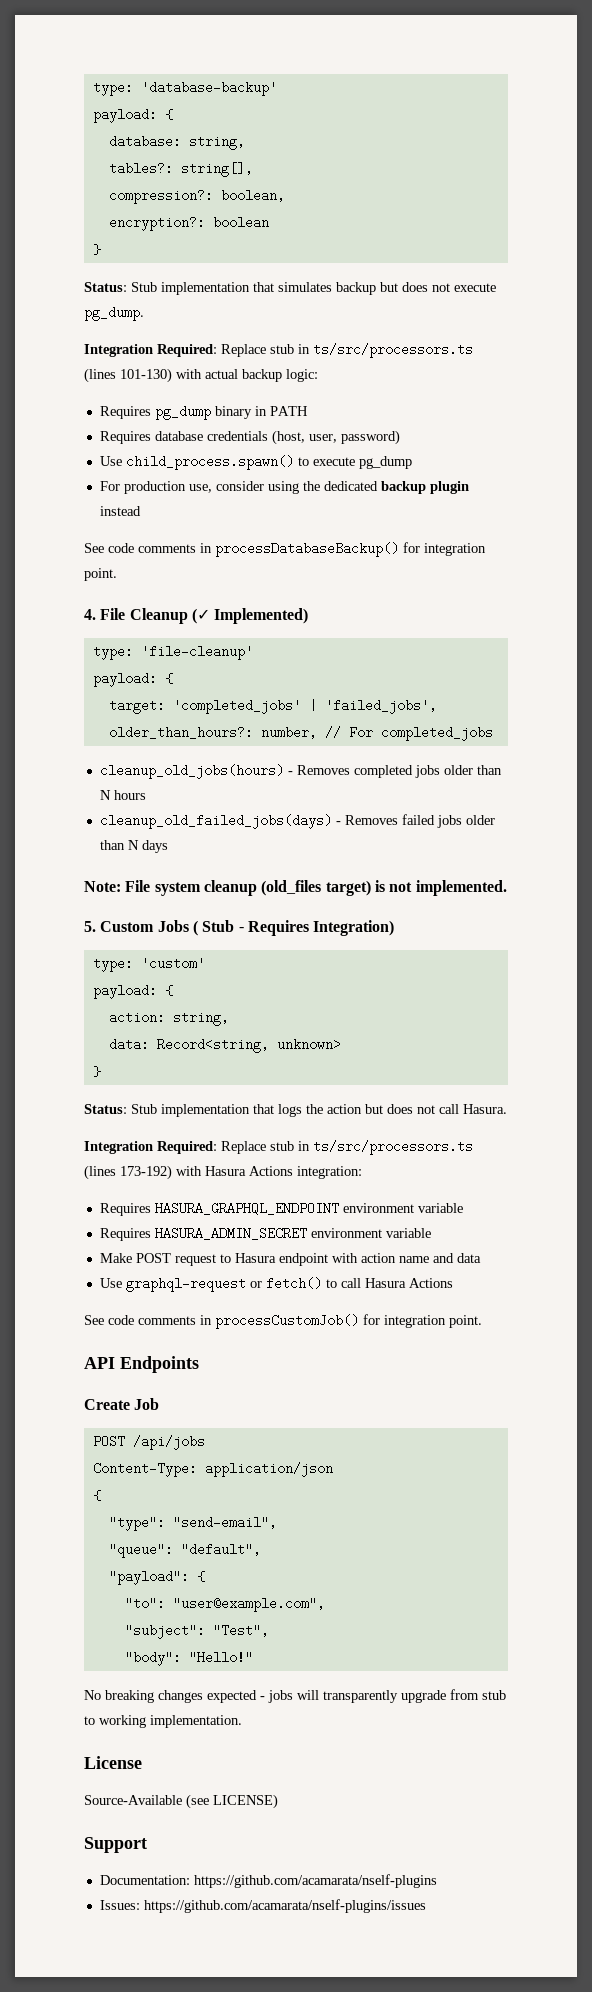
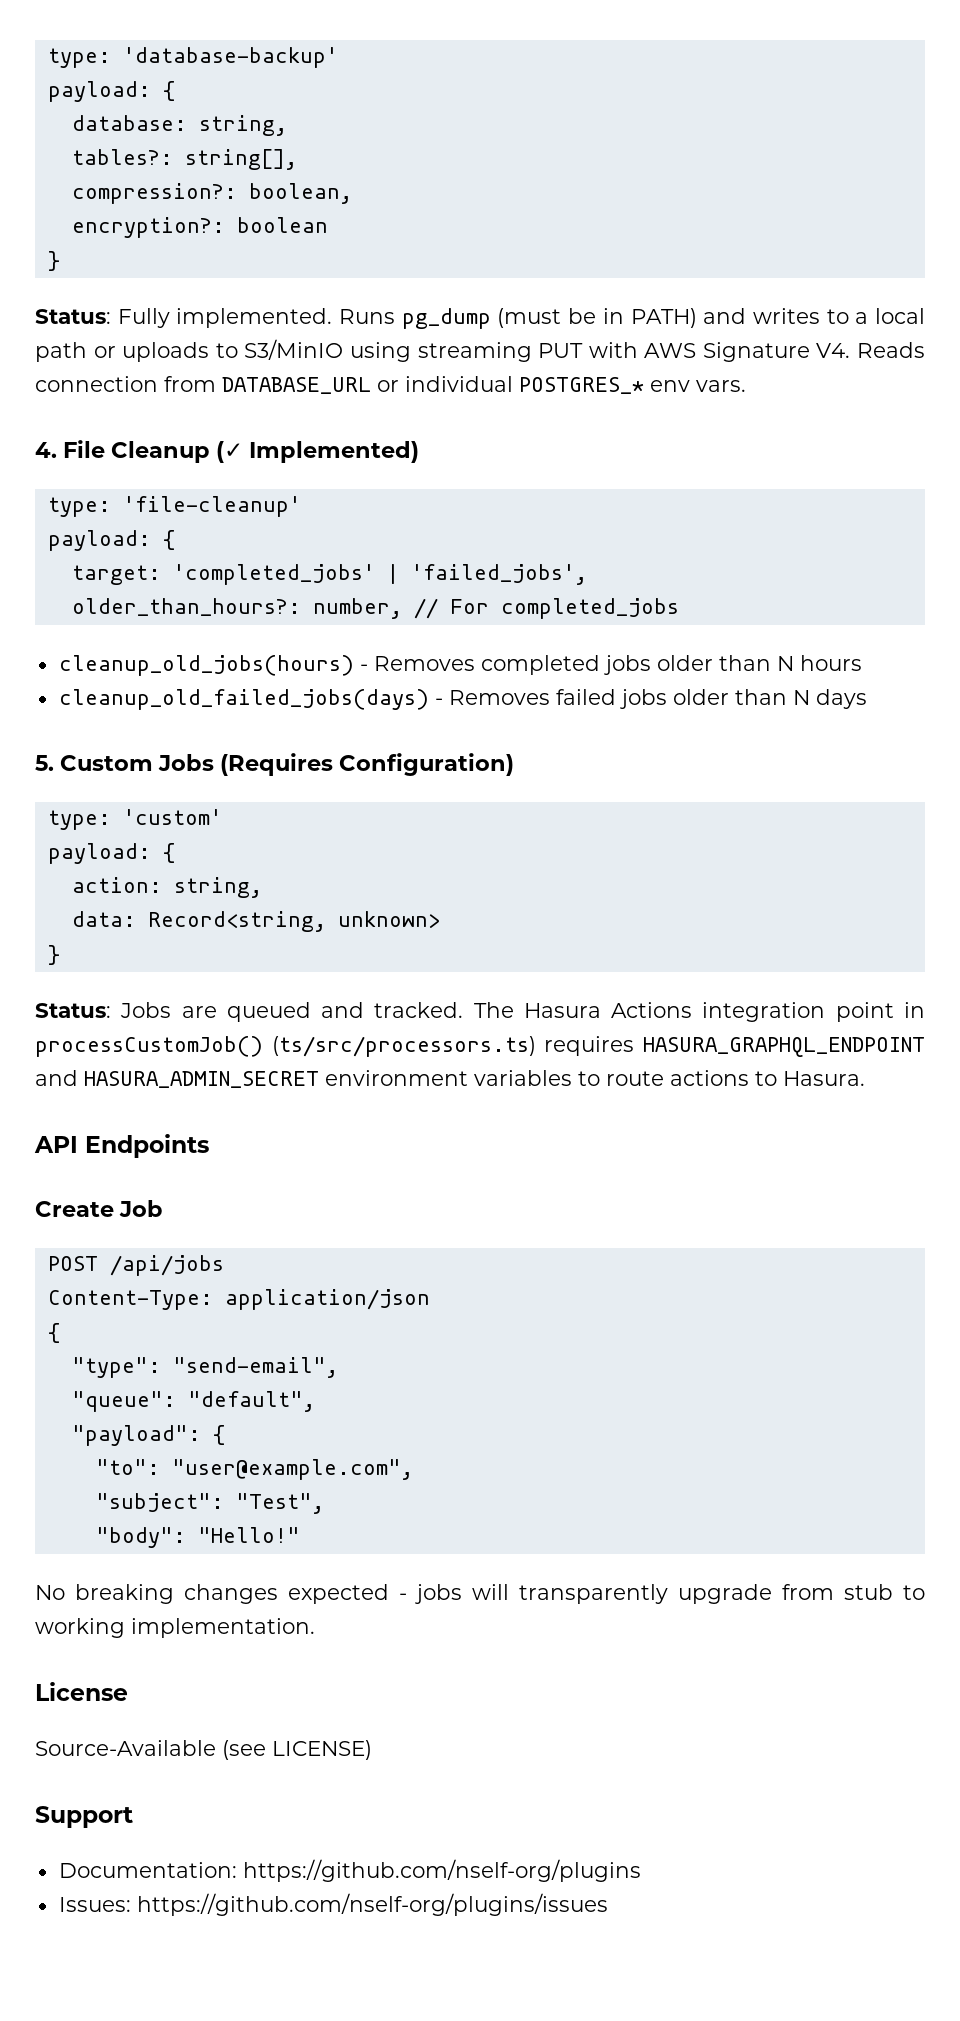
- Status: Stub implementation that simulates backup but does not execute pg_dump.
- Integration Required: Replace stub in ts/src/processors.ts (lines 101-130) with actual backup logic:
- Requires pg_dump binary in PATH
- Requires database credentials (host, user, password)
- Use child_process.spawn() to execute pg_dump
- For production use, consider using the dedicated backup plugin instead
- See code comments in processDatabaseBackup() for integration point.
+ Status: Fully implemented. Runs pg_dump (must be in PATH) and writes to a local path or uploads to S3/MinIO using streaming PUT with AWS Signature V4. Reads connection from DATABASE_URL or individual POSTGRES_* env vars.
- Note: File system cleanup (old_files target) is not implemented.
- 5. Custom Jobs ( Stub - Requires Integration)
+ 5. Custom Jobs (Requires Configuration)
- Status: Stub implementation that logs the action but does not call Hasura.
- Integration Required: Replace stub in ts/src/processors.ts (lines 173-192) with Hasura Actions integration:
- Requires HASURA_GRAPHQL_ENDPOINT environment variable
- Requires HASURA_ADMIN_SECRET environment variable
- Make POST request to Hasura endpoint with action name and data
- Use graphql-request or fetch() to call Hasura Actions
- See code comments in processCustomJob() for integration point.
+ Status: Jobs are queued and tracked. The Hasura Actions integration point in processCustomJob() (ts/src/processors.ts) requires HASURA_GRAPHQL_ENDPOINT and HASURA_ADMIN_SECRET environment variables to route actions to Hasura.
- Documentation: https://github.com/acamarata/nself-plugins
+ Documentation: https://github.com/nself-org/plugins
- Issues: https://github.com/acamarata/nself-plugins/issues
+ Issues: https://github.com/nself-org/plugins/issues

